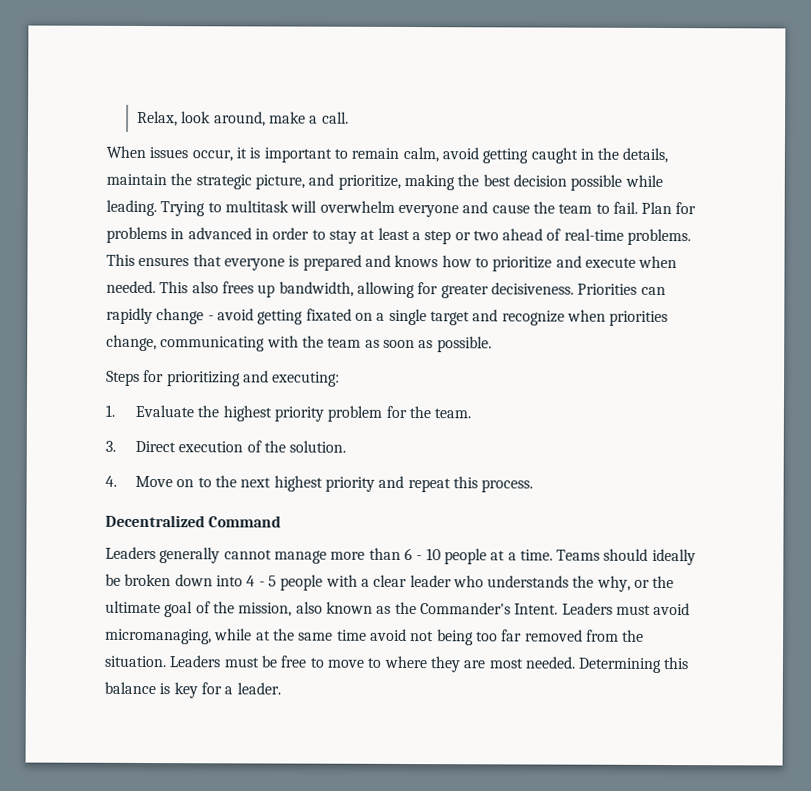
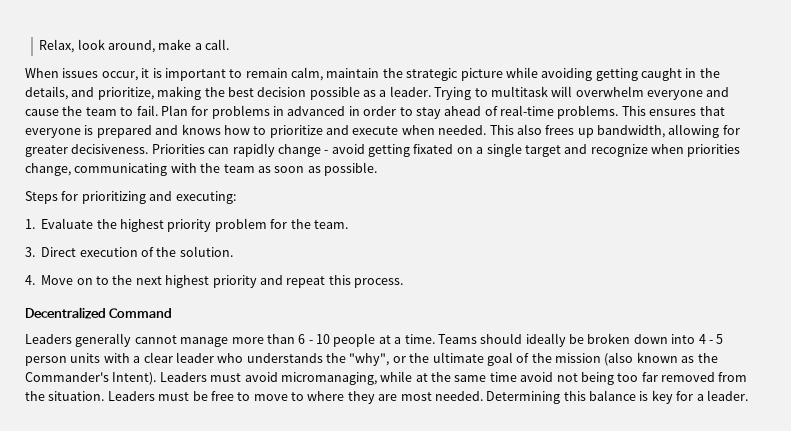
- When issues occur, it is important to remain calm, avoid getting caught in the details, maintain the strategic picture, and prioritize, making the best decision possible while leading.
+ When issues occur, it is important to remain calm, maintain the strategic picture while avoiding getting caught in the details, and prioritize, making the best decision possible as a leader.
- Plan for problems in advanced in order to stay at least a step or two ahead of real-time problems.
+ Plan for problems in advanced in order to stay ahead of real-time problems.
- Teams should ideally be broken down into 4 - 5 people with a clear leader who understands the why, or the ultimate goal of the mission, also known as the Commander's Intent.
+ Teams should ideally be broken down into 4 - 5 person units with a clear leader who understands the "why", or the ultimate goal of the mission (also known as the Commander's Intent).

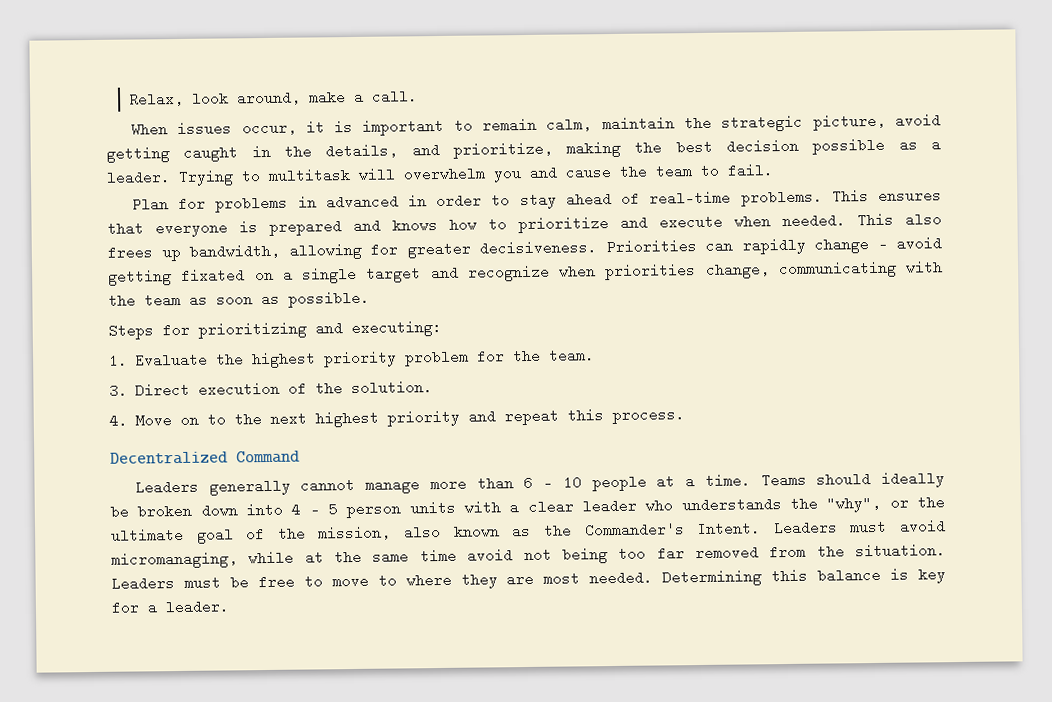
- When issues occur, it is important to remain calm, maintain the strategic picture while avoiding getting caught in the details, and prioritize, making the best decision possible as a leader.
+ When issues occur, it is important to remain calm, maintain the strategic picture, avoid getting caught in the details, and prioritize, making the best decision possible as a leader.
- Trying to multitask will overwhelm everyone and cause the team to fail. Plan for problems in advanced in order to stay ahead of real-time problems.
+ Trying to multitask will overwhelm you and cause the team to fail.
+ Plan for problems in advanced in order to stay ahead of real-time problems.
- Teams should ideally be broken down into 4 - 5 person units with a clear leader who understands the "why", or the ultimate goal of the mission (also known as the Commander's Intent).
+ Teams should ideally be broken down into 4 - 5 person units with a clear leader who understands the "why", or the ultimate goal of the mission, also known as the Commander's Intent.

